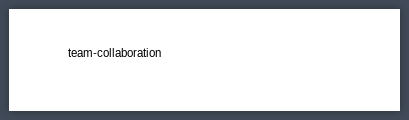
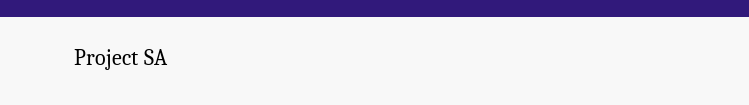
- team-collaboration
+ Project SA

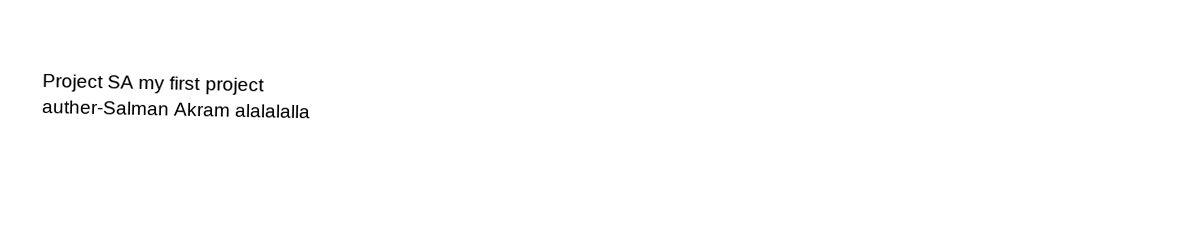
- Project SA
+ Project SA my first project
+ auther-Salman Akram alalalalla

